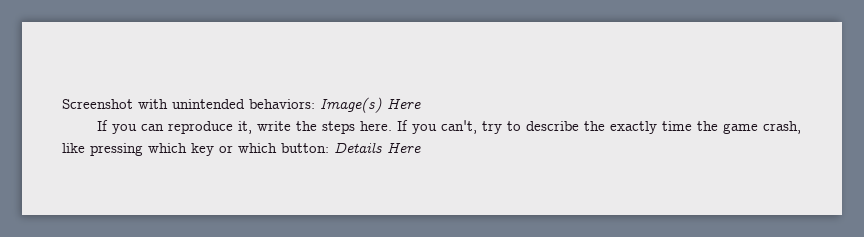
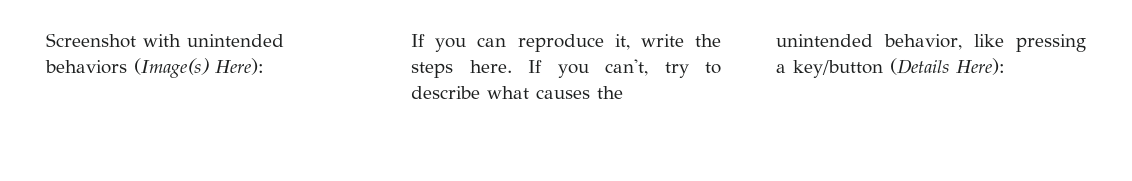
- Screenshot with unintended behaviors: Image(s) Here
+ Screenshot with unintended behaviors (Image(s) Here):
- If you can't, try to describe the exactly time the game crash, like pressing which key or which button: Details Here
+ If you can't, try to describe what causes the unintended behavior, like pressing a key/button (Details Here):

